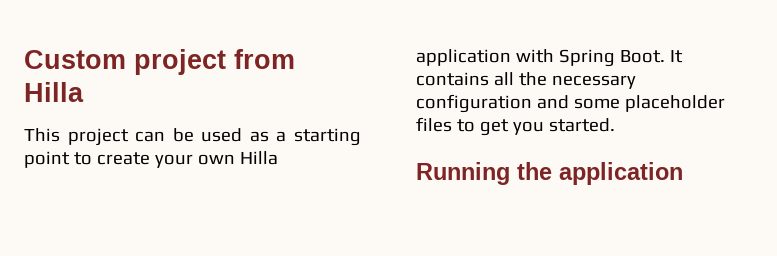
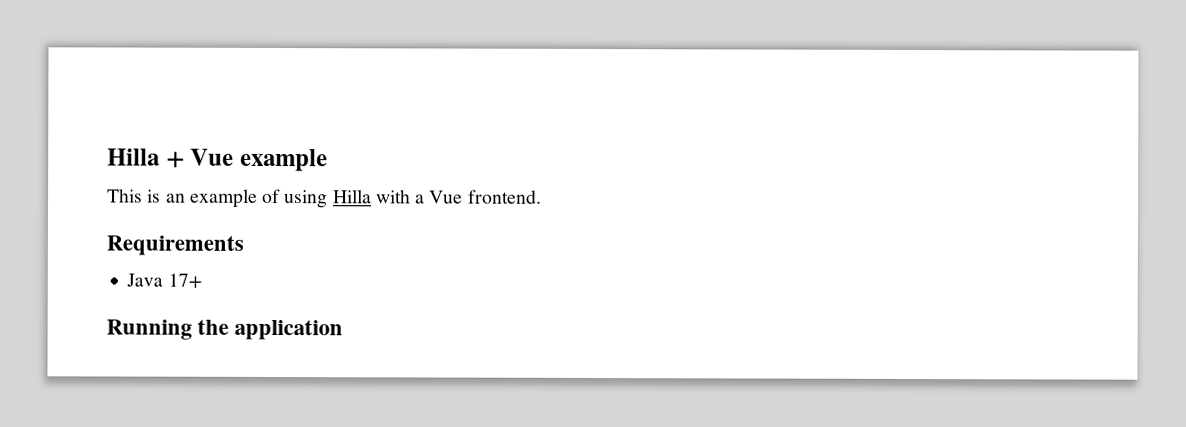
- Custom project from Hilla
- This project can be used as a starting point to create your own Hilla application with Spring Boot. It contains all the necessary configuration and some placeholder files to get you started.
+ Hilla + Vue example
+ This is an example of using Hilla with a Vue frontend.
+ Requirements
+ Java 17+

